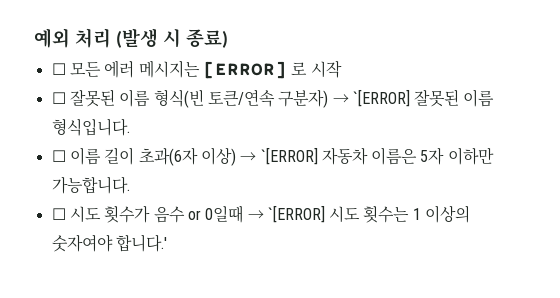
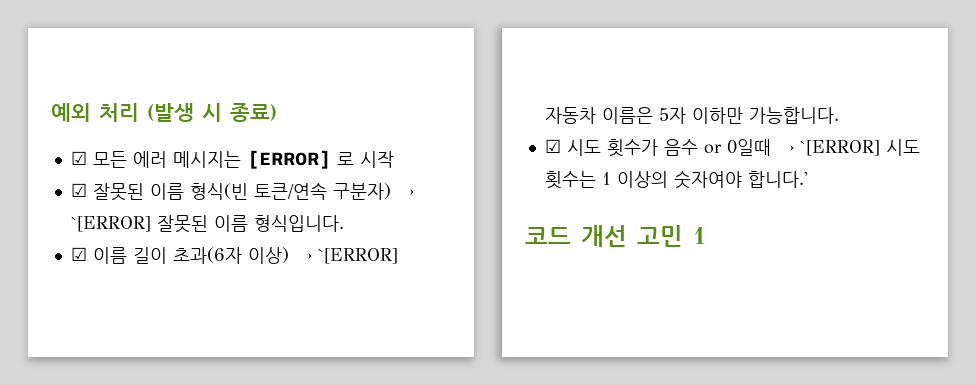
- ☐ 모든 에러 메시지는 [ERROR] 로 시작
+ ☑ 모든 에러 메시지는 [ERROR] 로 시작
- ☐ 잘못된 이름 형식(빈 토큰/연속 구분자) → `[ERROR] 잘못된 이름 형식입니다.
+ ☑ 잘못된 이름 형식(빈 토큰/연속 구분자) → `[ERROR] 잘못된 이름 형식입니다.
- ☐ 이름 길이 초과(6자 이상) → `[ERROR] 자동차 이름은 5자 이하만 가능합니다.
+ ☑ 이름 길이 초과(6자 이상) → `[ERROR] 자동차 이름은 5자 이하만 가능합니다.
- ☐ 시도 횟수가 음수 or 0일때 → `[ERROR] 시도 횟수는 1 이상의 숫자여야 합니다.'
+ ☑ 시도 횟수가 음수 or 0일때 → `[ERROR] 시도 횟수는 1 이상의 숫자여야 합니다.'
+ 코드 개선 고민 1

